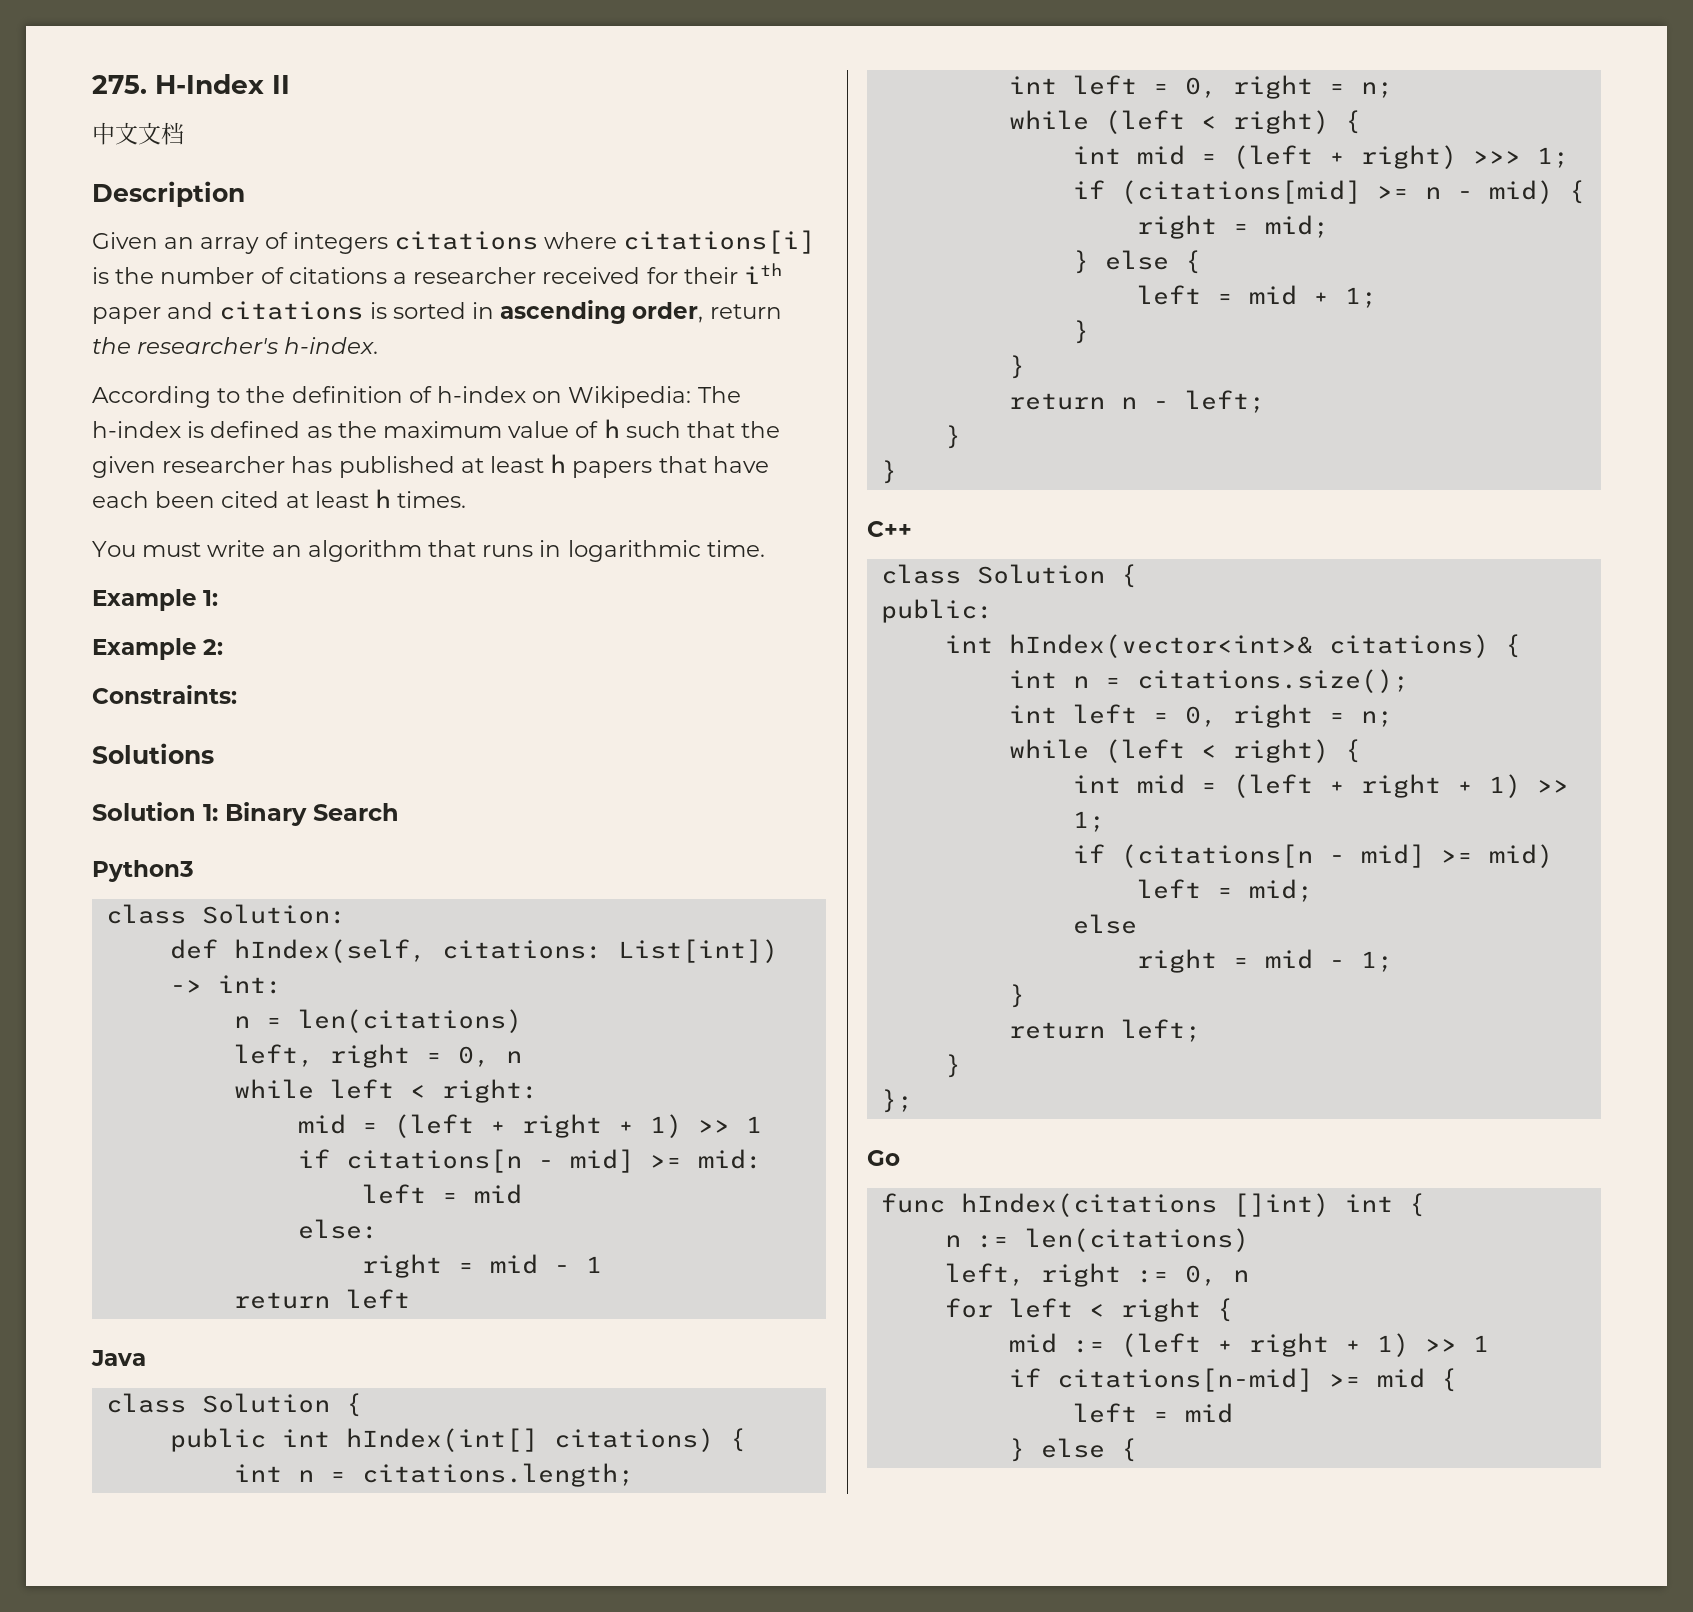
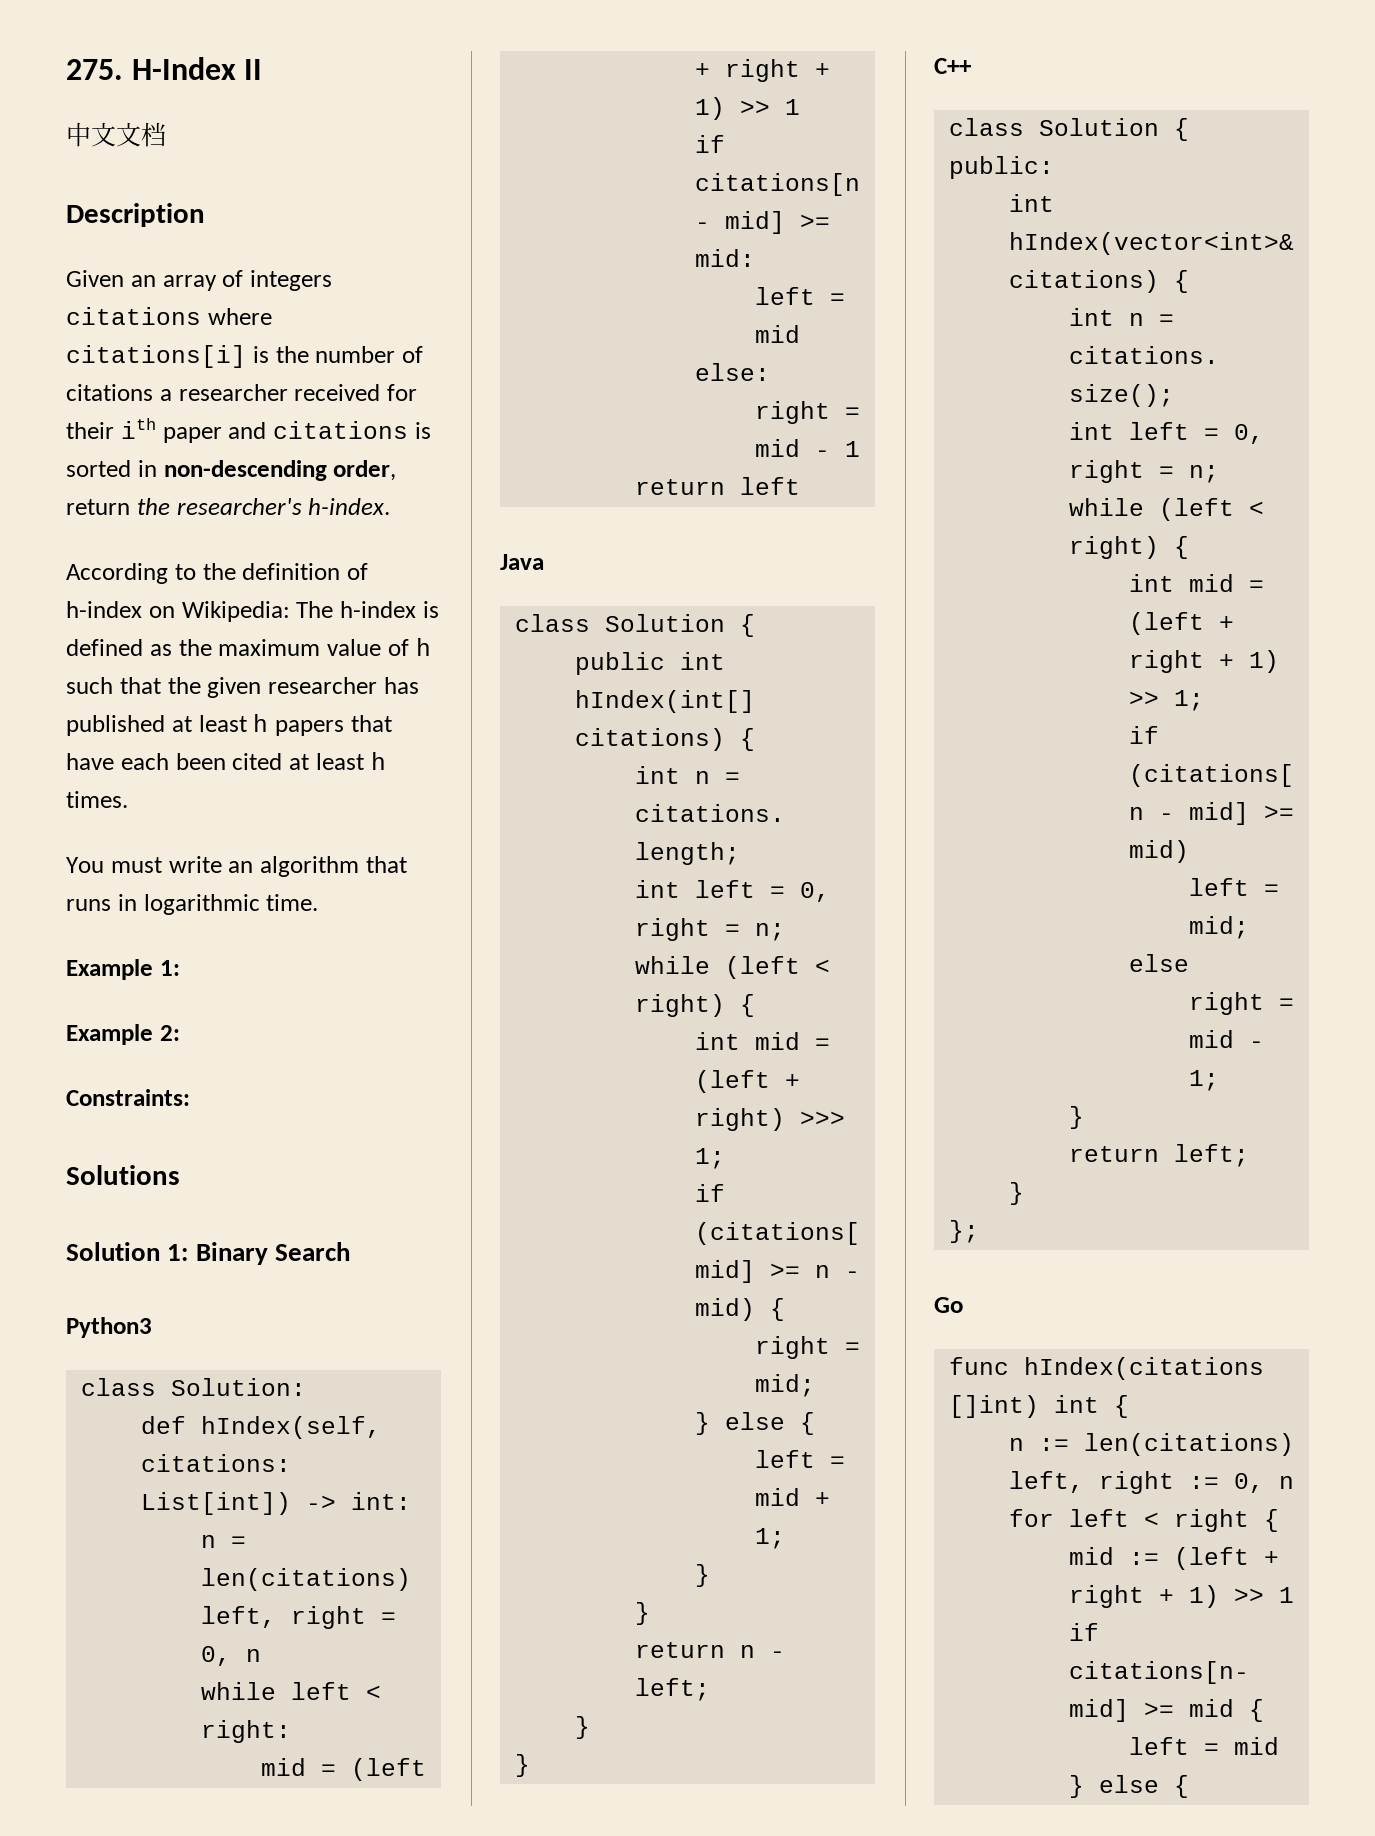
- Given an array of integers citations where citations[i] is the number of citations a researcher received for their ith paper and citations is sorted in ascending order, return the researcher's h-index.
+ Given an array of integers citations where citations[i] is the number of citations a researcher received for their ith paper and citations is sorted in non-descending order, return the researcher's h-index.

